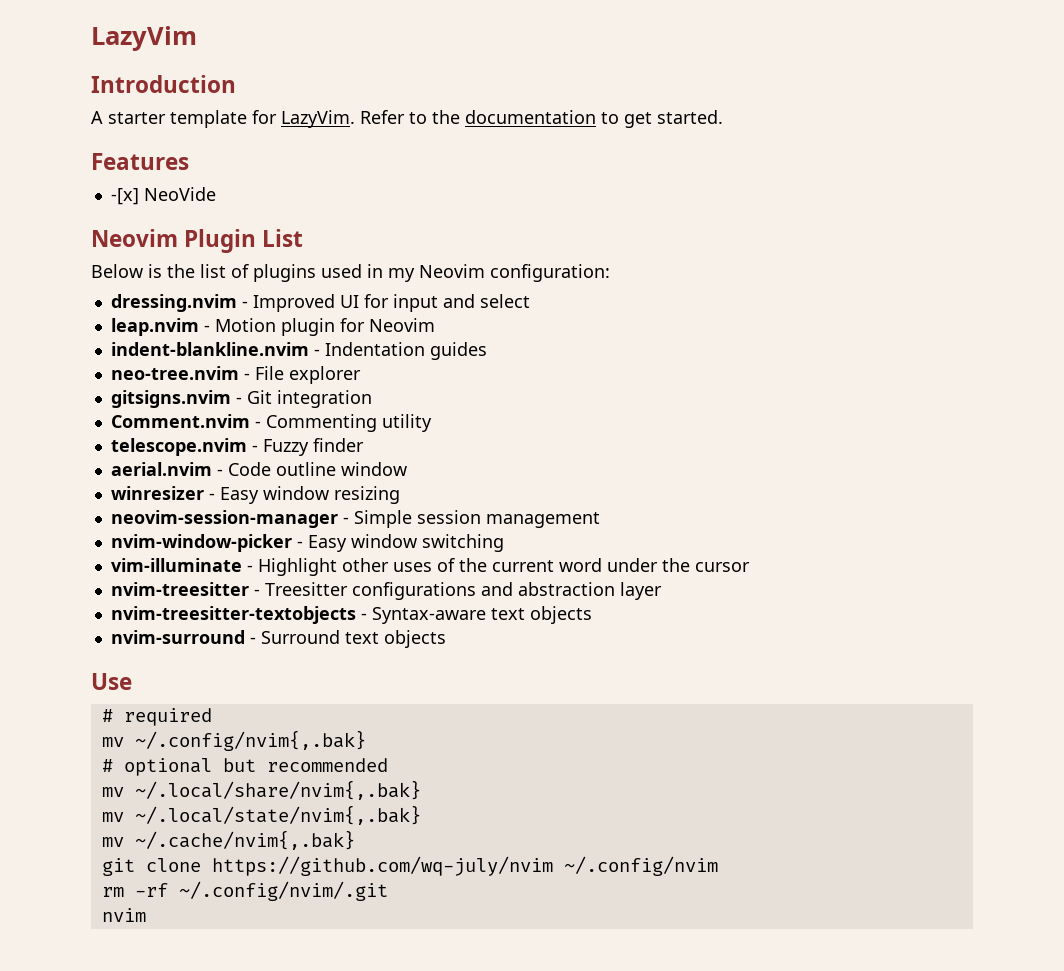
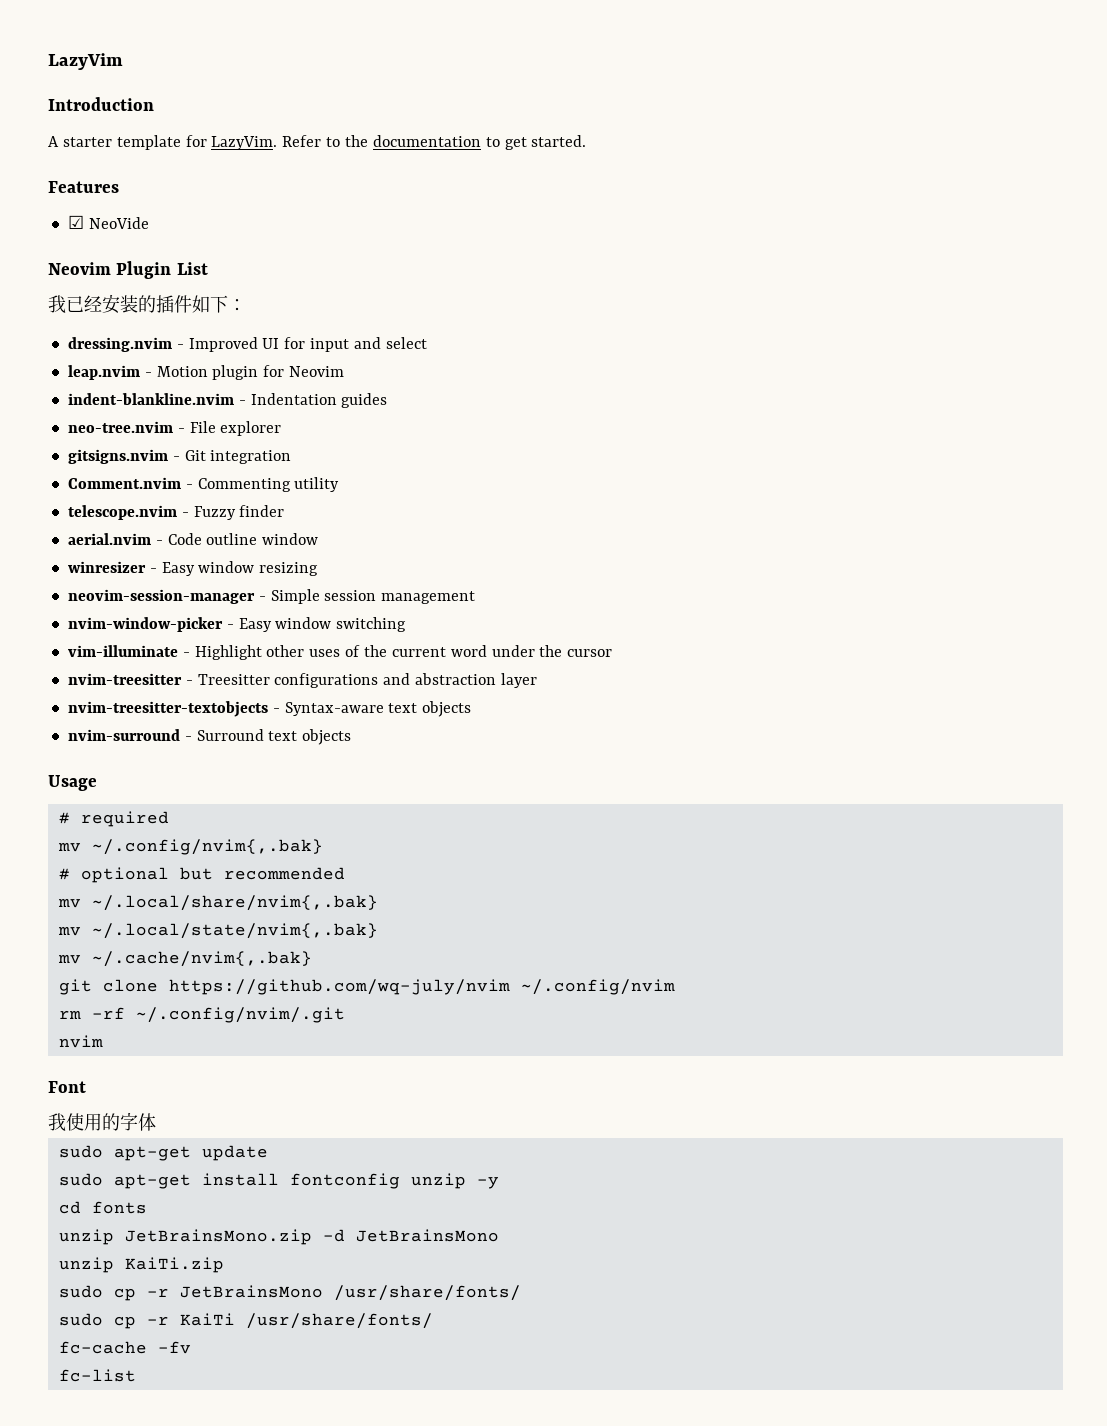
- -[x] NeoVide
+ ☑ NeoVide
- Below is the list of plugins used in my Neovim configuration:
+ 我已经安装的插件如下：
- Use
+ Usage
+ Font
+ 我使用的字体
+ sudo apt-get update
+ sudo apt-get install fontconfig unzip -y
+ cd fonts
+ unzip JetBrainsMono.zip -d JetBrainsMono
+ unzip KaiTi.zip
+ sudo cp -r JetBrainsMono /usr/share/fonts/
+ sudo cp -r KaiTi /usr/share/fonts/
+ fc-cache -fv
+ fc-list

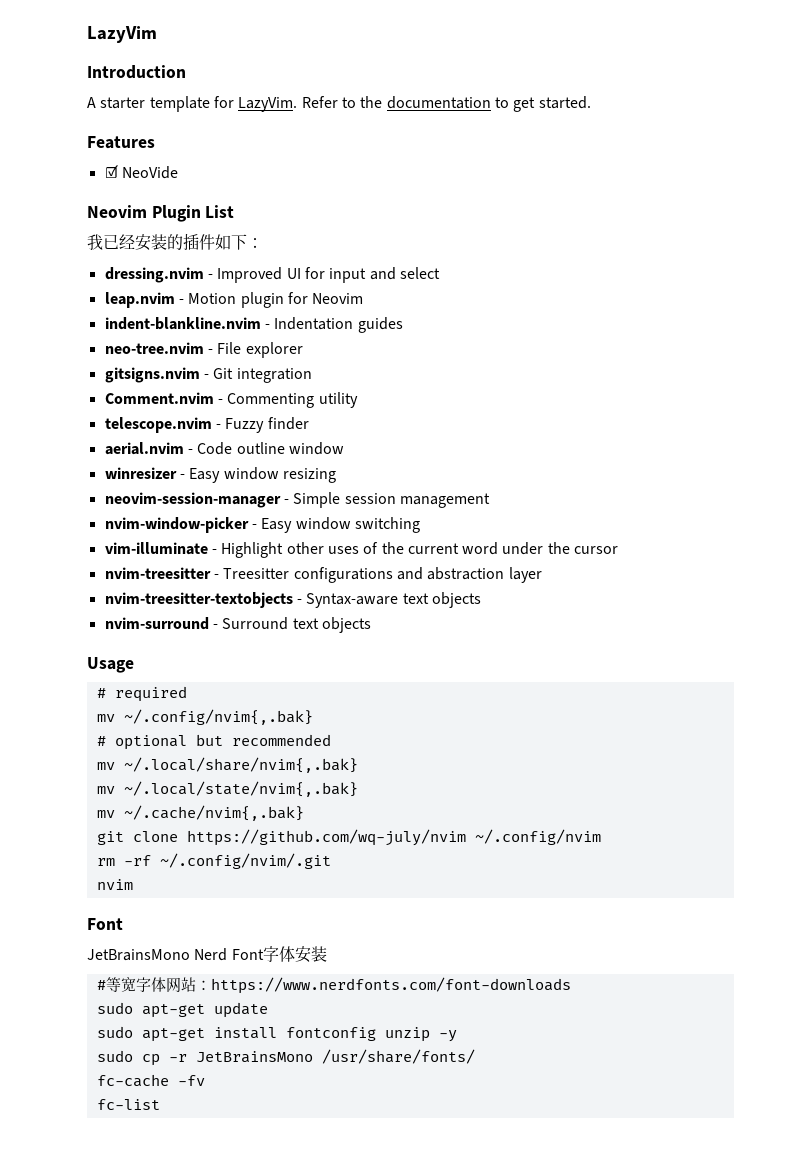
- 我使用的字体
+ JetBrainsMono Nerd Font字体安装
+ #等宽字体网站：https://www.nerdfonts.com/font-downloads
- cd fonts
- unzip JetBrainsMono.zip -d JetBrainsMono
- unzip KaiTi.zip
- sudo cp -r KaiTi /usr/share/fonts/

